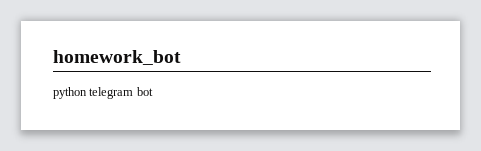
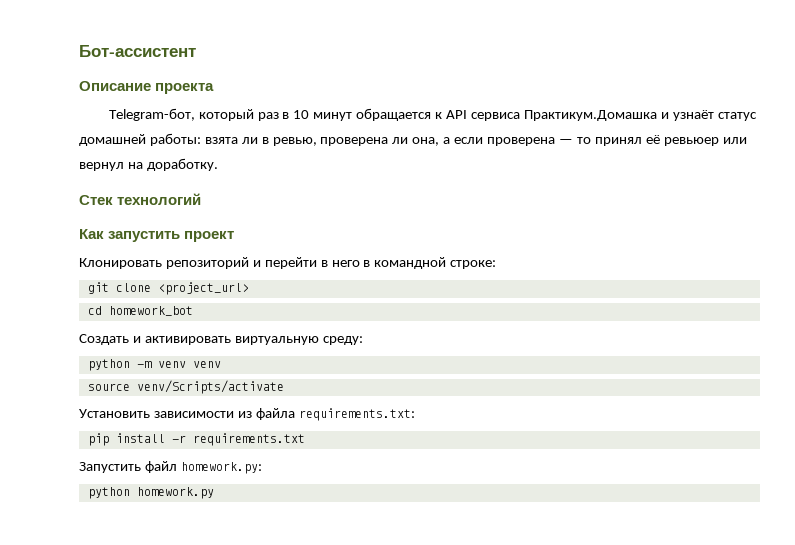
- homework_bot
- python telegram bot
+ Бот-ассистент
+ Описание проекта
+ Telegram-бот, который раз в 10 минут обращается к API сервиса Практикум.Домашка и узнаёт статус домашней работы: взята ли в ревью, проверена ли она, а если проверена — то принял её ревьюер или вернул на доработку.
+ Стек технологий
+ Как запустить проект
+ Клонировать репозиторий и перейти в него в командной строке:
+ git clone <project_url>
+ cd homework_bot
+ Создать и активировать виртуальную среду:
+ python -m venv venv
+ source venv/Scripts/activate
+ Установить зависимости из файла requirements.txt:
+ pip install -r requirements.txt
+ Запустить файл homework.py:
+ python homework.py

